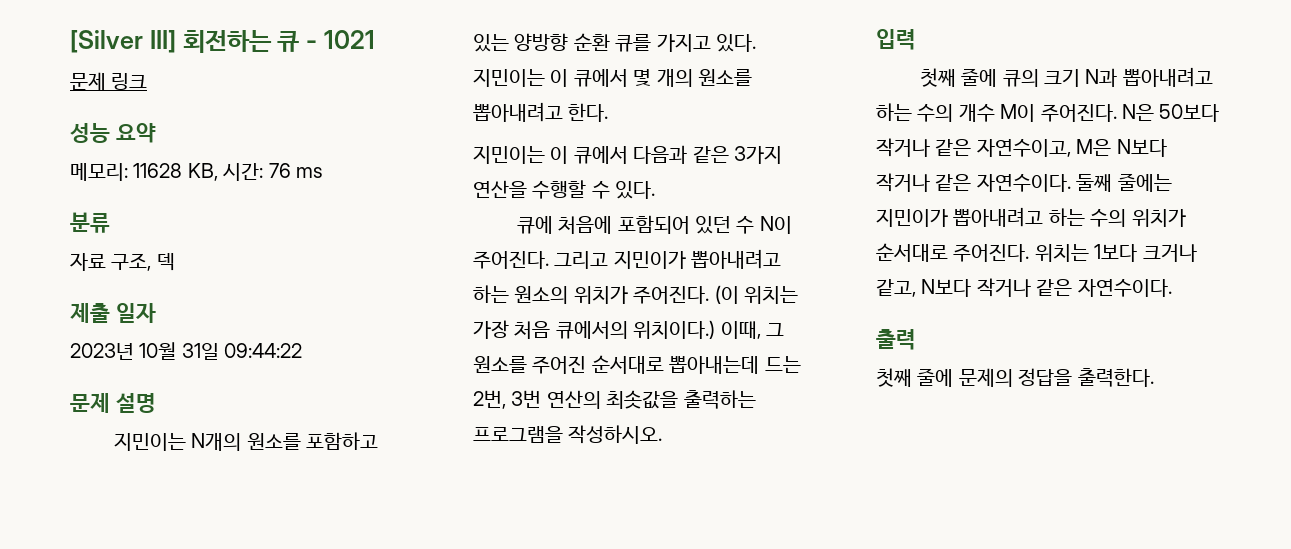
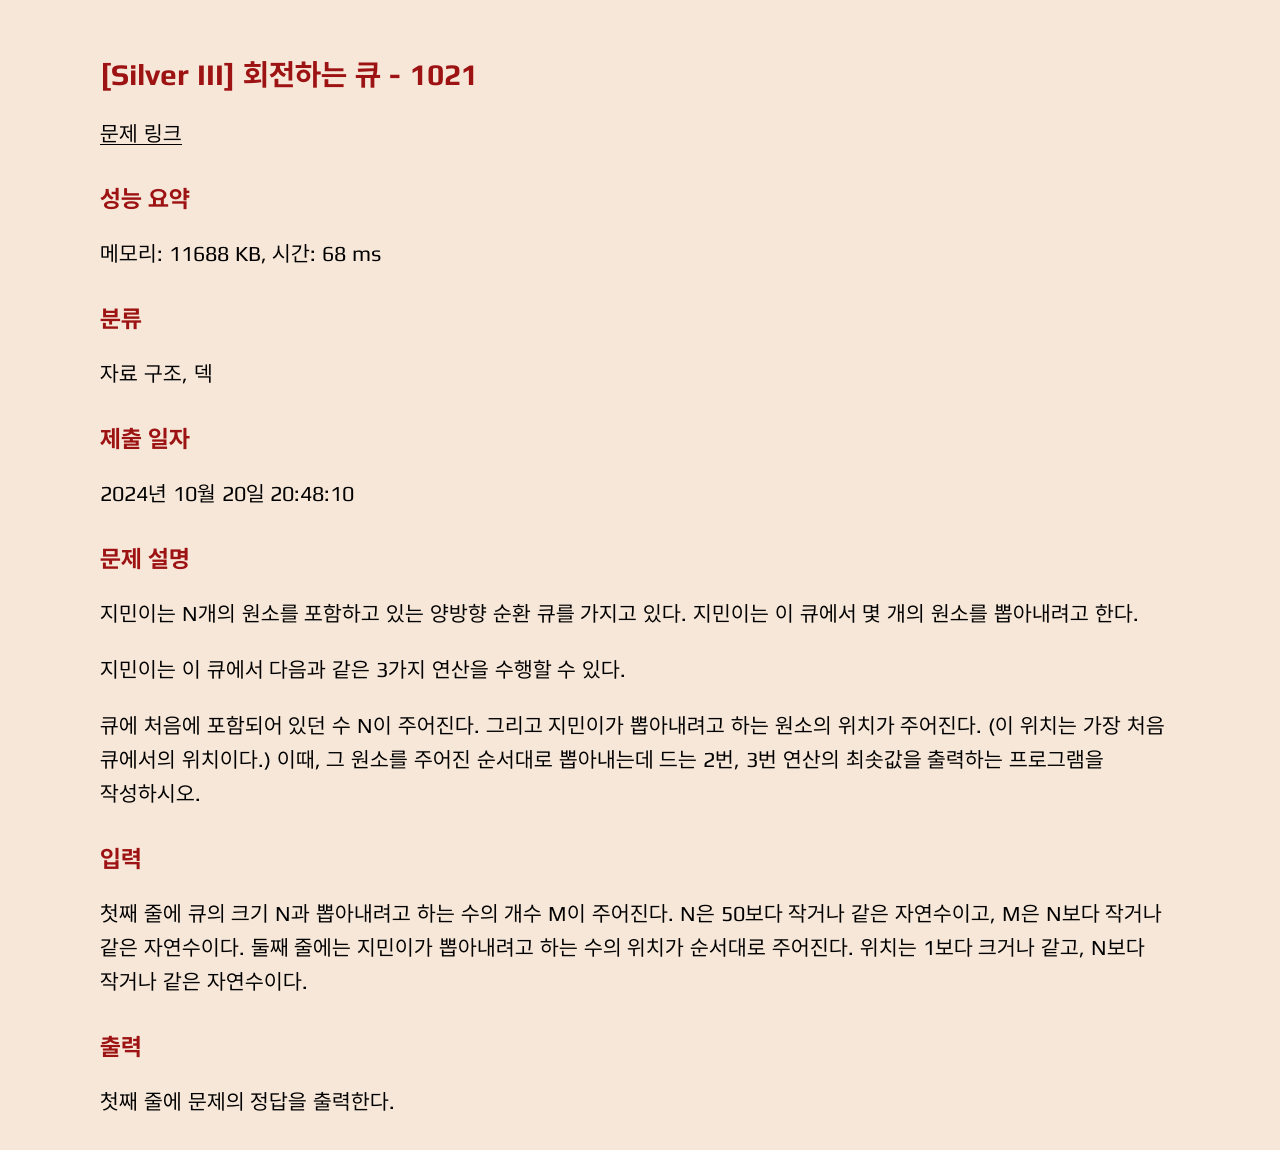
- 메모리: 11628 KB, 시간: 76 ms
+ 메모리: 11688 KB, 시간: 68 ms
- 2023년 10월 31일 09:44:22
+ 2024년 10월 20일 20:48:10

